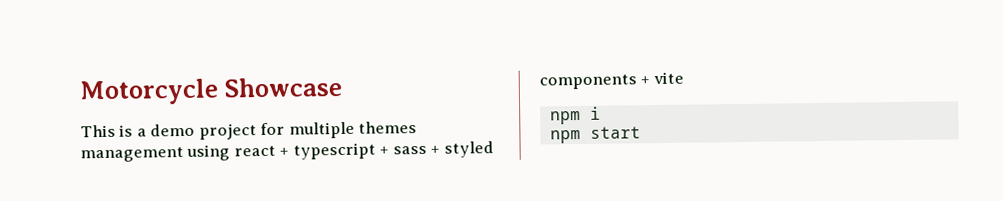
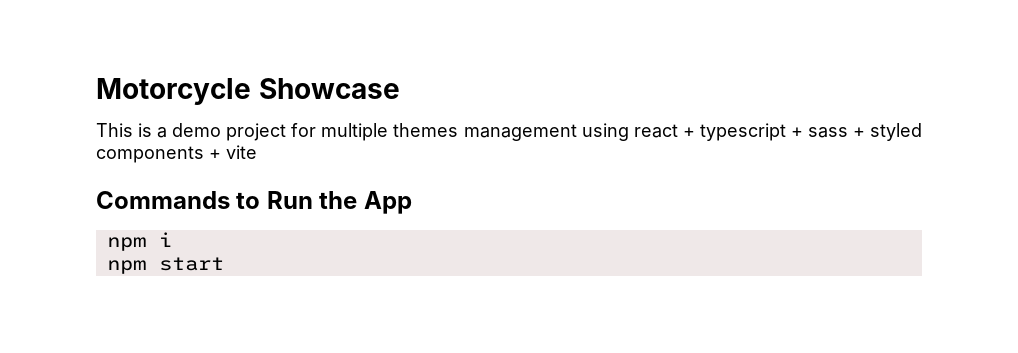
+ Commands to Run the App

